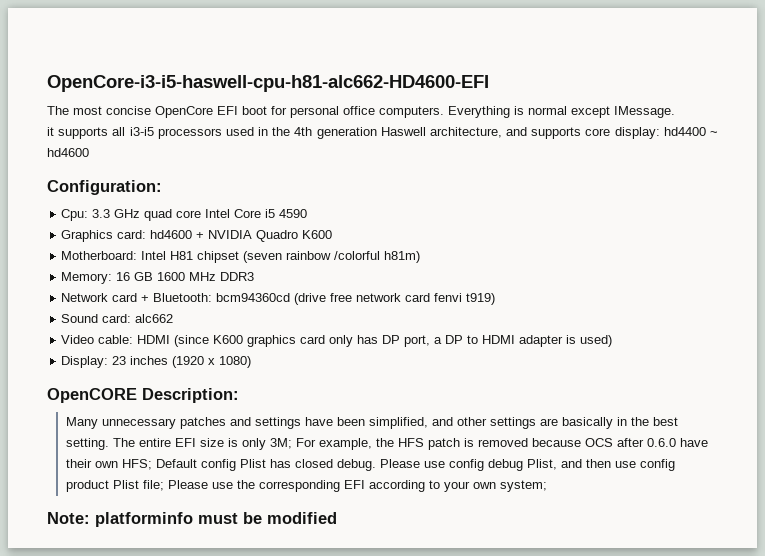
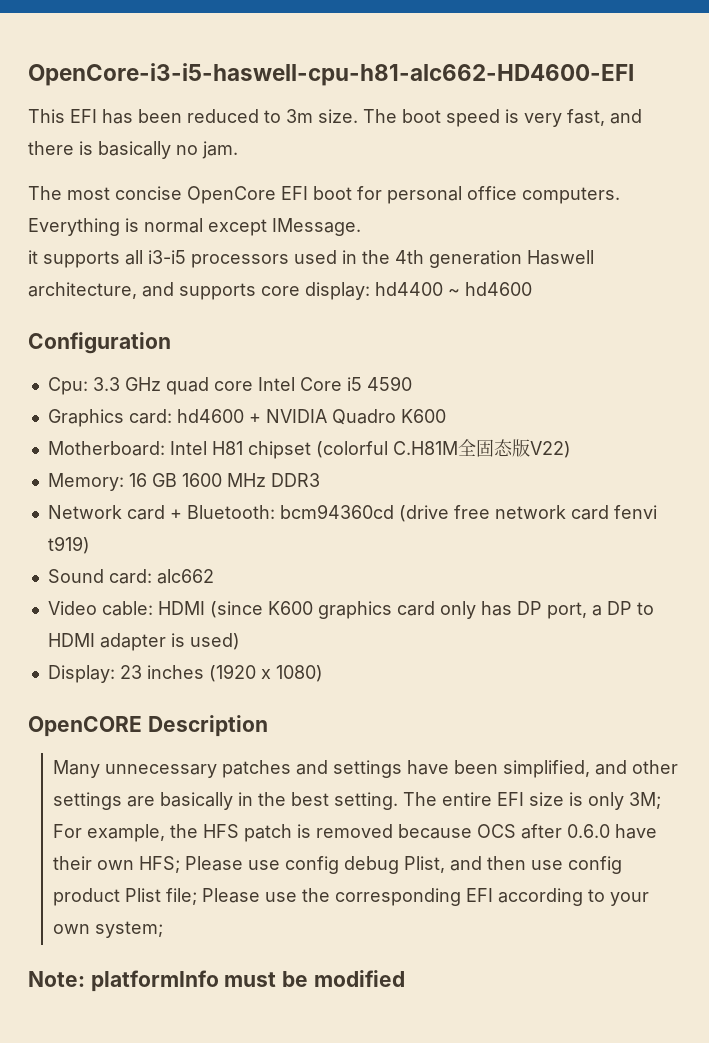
+ This EFI has been reduced to 3m size. The boot speed is very fast, and there is basically no jam.
- Configuration:
+ Configuration
- Motherboard: Intel H81 chipset (seven rainbow /colorful h81m)
+ Motherboard: Intel H81 chipset (colorful C.H81M全固态版V22)
- OpenCORE Description:
+ OpenCORE Description
- The entire EFI size is only 3M; For example, the HFS patch is removed because OCS after 0.6.0 have their own HFS; Default config Plist has closed debug. Please use config debug Plist, and then use config product Plist file; Please use the corresponding EFI according to your own system;
+ The entire EFI size is only 3M; For example, the HFS patch is removed because OCS after 0.6.0 have their own HFS; Please use config debug Plist, and then use config product Plist file; Please use the corresponding EFI according to your own system;
- Note: platforminfo must be modified
+ Note: platformInfo must be modified

